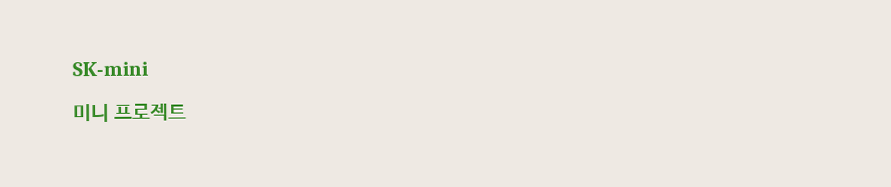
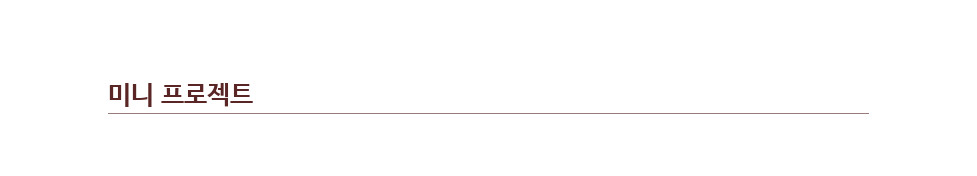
- SK-mini

